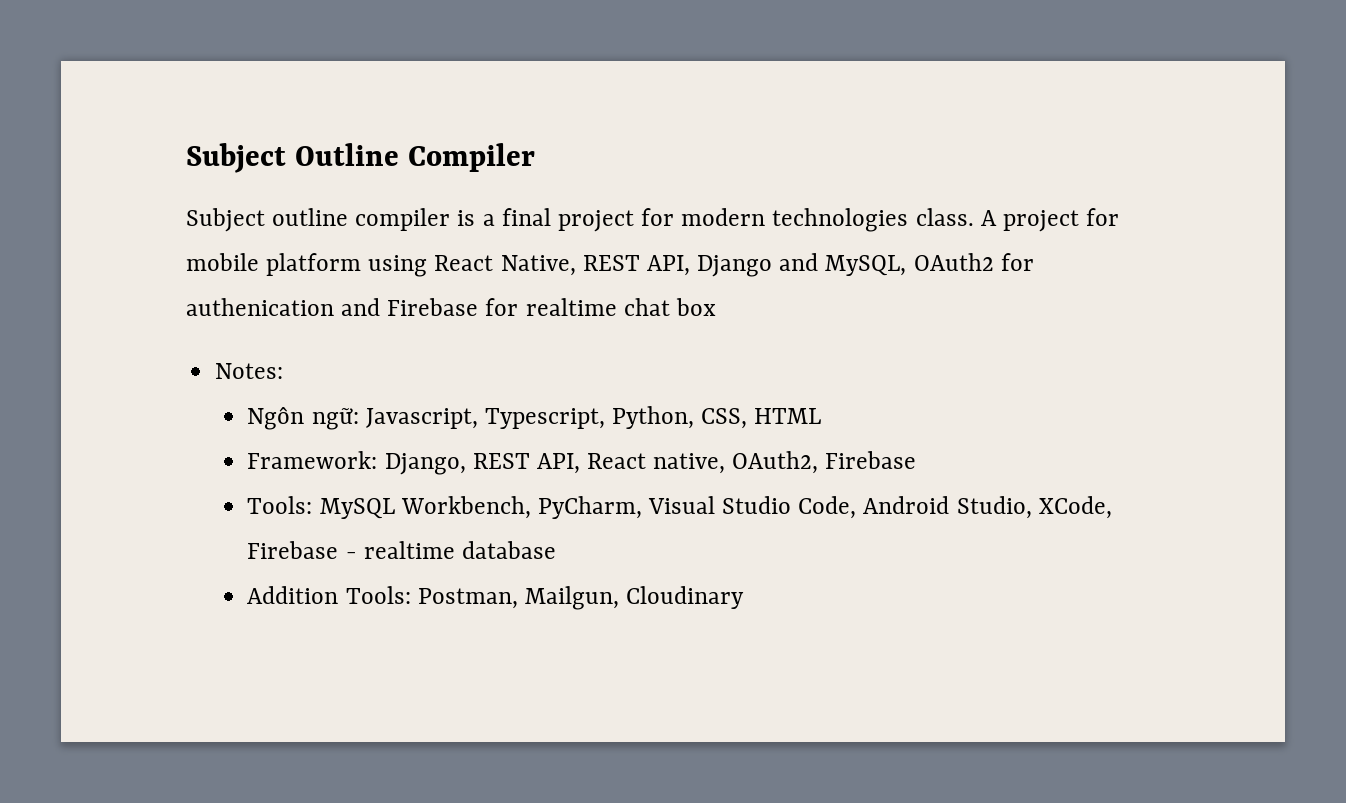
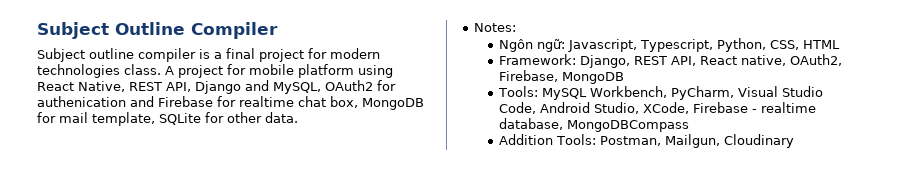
- A project for mobile platform using React Native, REST API, Django and MySQL, OAuth2 for authenication and Firebase for realtime chat box
+ A project for mobile platform using React Native, REST API, Django and MySQL, OAuth2 for authenication and Firebase for realtime chat box, MongoDB for mail template, SQLite for other data.
- Framework: Django, REST API, React native, OAuth2, Firebase
+ Framework: Django, REST API, React native, OAuth2, Firebase, MongoDB
- Tools: MySQL Workbench, PyCharm, Visual Studio Code, Android Studio, XCode, Firebase - realtime database
+ Tools: MySQL Workbench, PyCharm, Visual Studio Code, Android Studio, XCode, Firebase - realtime database, MongoDBCompass

